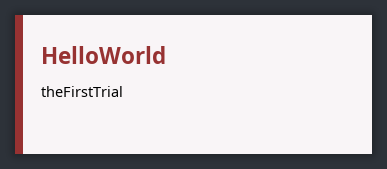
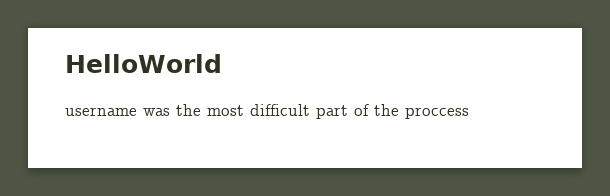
- theFirstTrial
+ username was the most difficult part of the proccess

